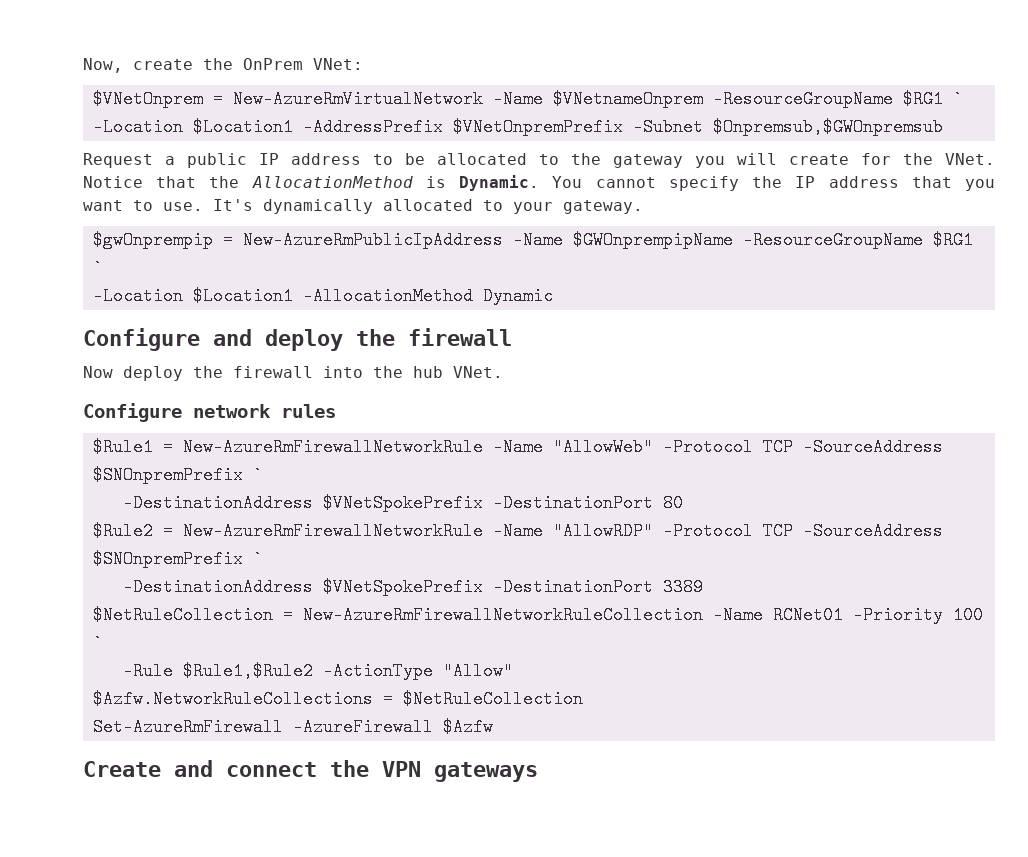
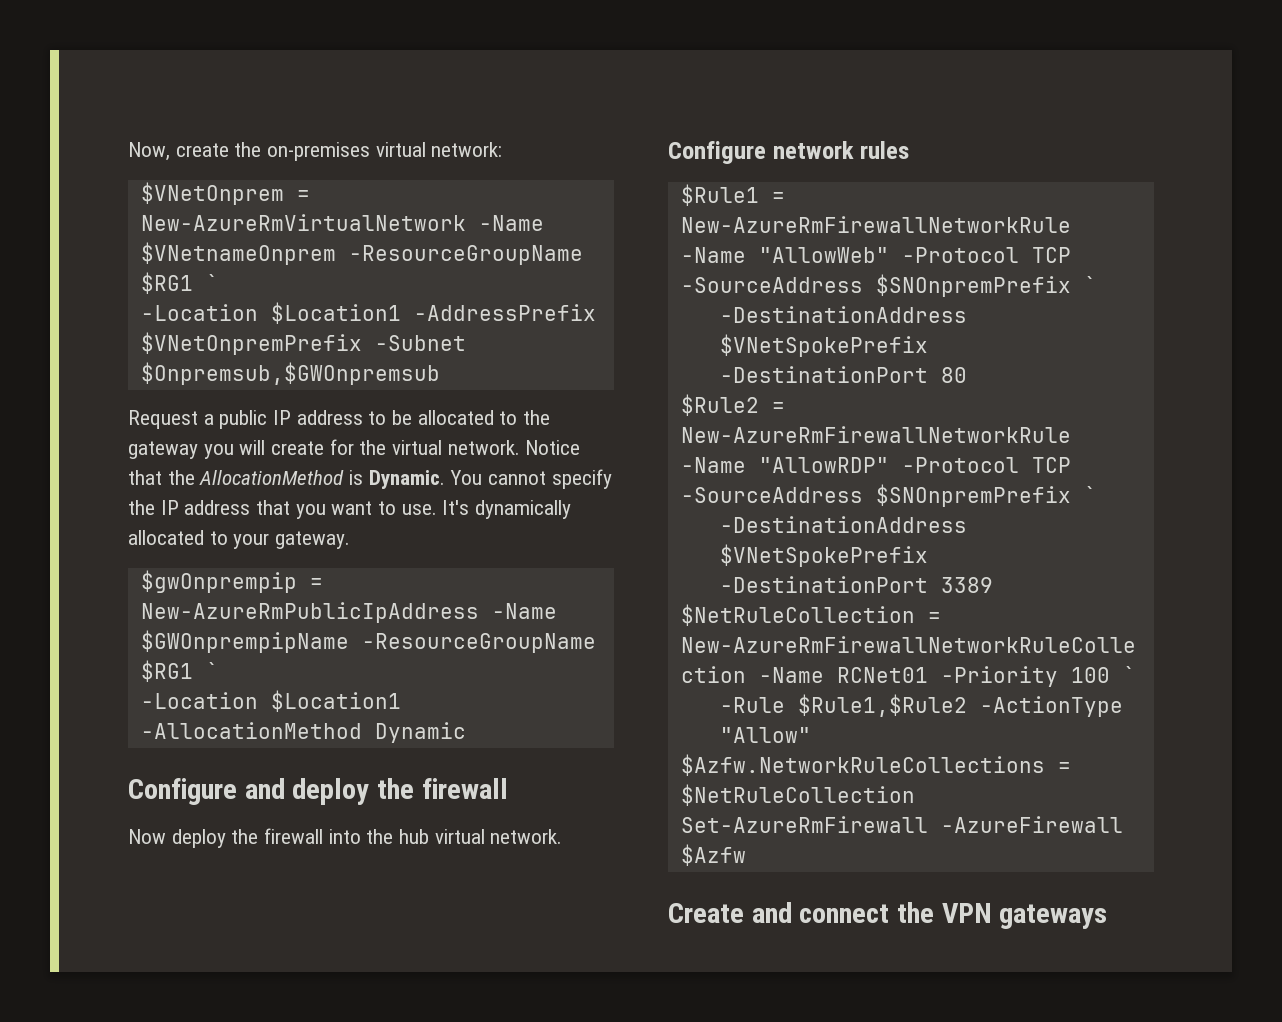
- Now, create the OnPrem VNet:
+ Now, create the on-premises virtual network:
- Request a public IP address to be allocated to the gateway you will create for the VNet.
+ Request a public IP address to be allocated to the gateway you will create for the virtual network.
- Now deploy the firewall into the hub VNet.
+ Now deploy the firewall into the hub virtual network.

